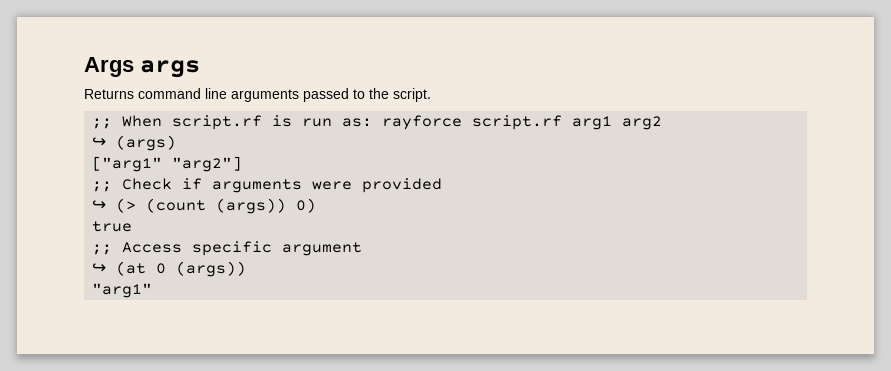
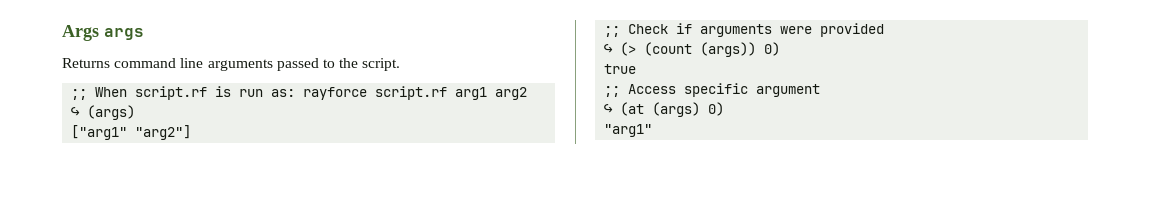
- ↪ (at 0 (args))
+ ↪ (at (args) 0)

